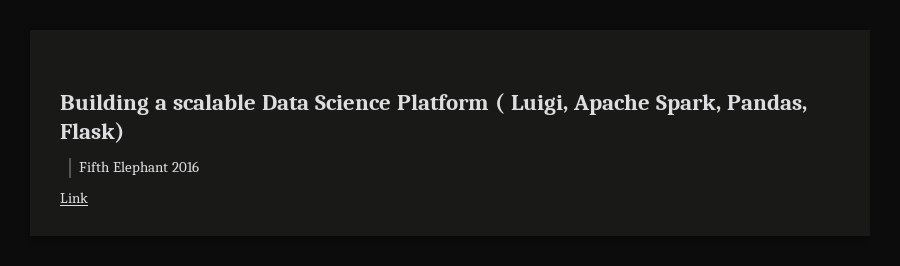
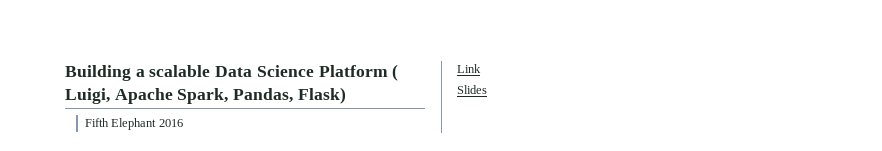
+ Slides

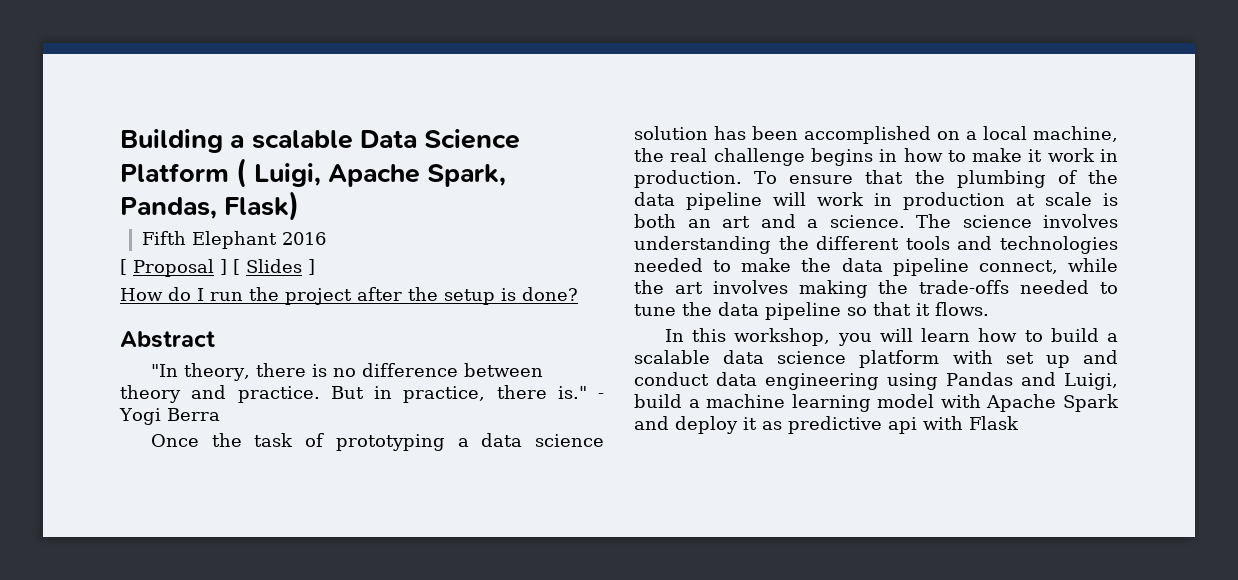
- Link
- Slides
+ [ Proposal ] [ Slides ]
+ How do I run the project after the setup is done?
+ Abstract
+ "In theory, there is no difference between theory and practice. But in practice, there is." - Yogi Berra
+ Once the task of prototyping a data science solution has been accomplished on a local machine, the real challenge begins in how to make it work in production. To ensure that the plumbing of the data pipeline will work in production at scale is both an art and a science. The science involves understanding the different tools and technologies needed to make the data pipeline connect, while the art involves making the trade-offs needed to tune the data pipeline so that it flows.
+ In this workshop, you will learn how to build a scalable data science platform with set up and conduct data engineering using Pandas and Luigi, build a machine learning model with Apache Spark and deploy it as predictive api with Flask

